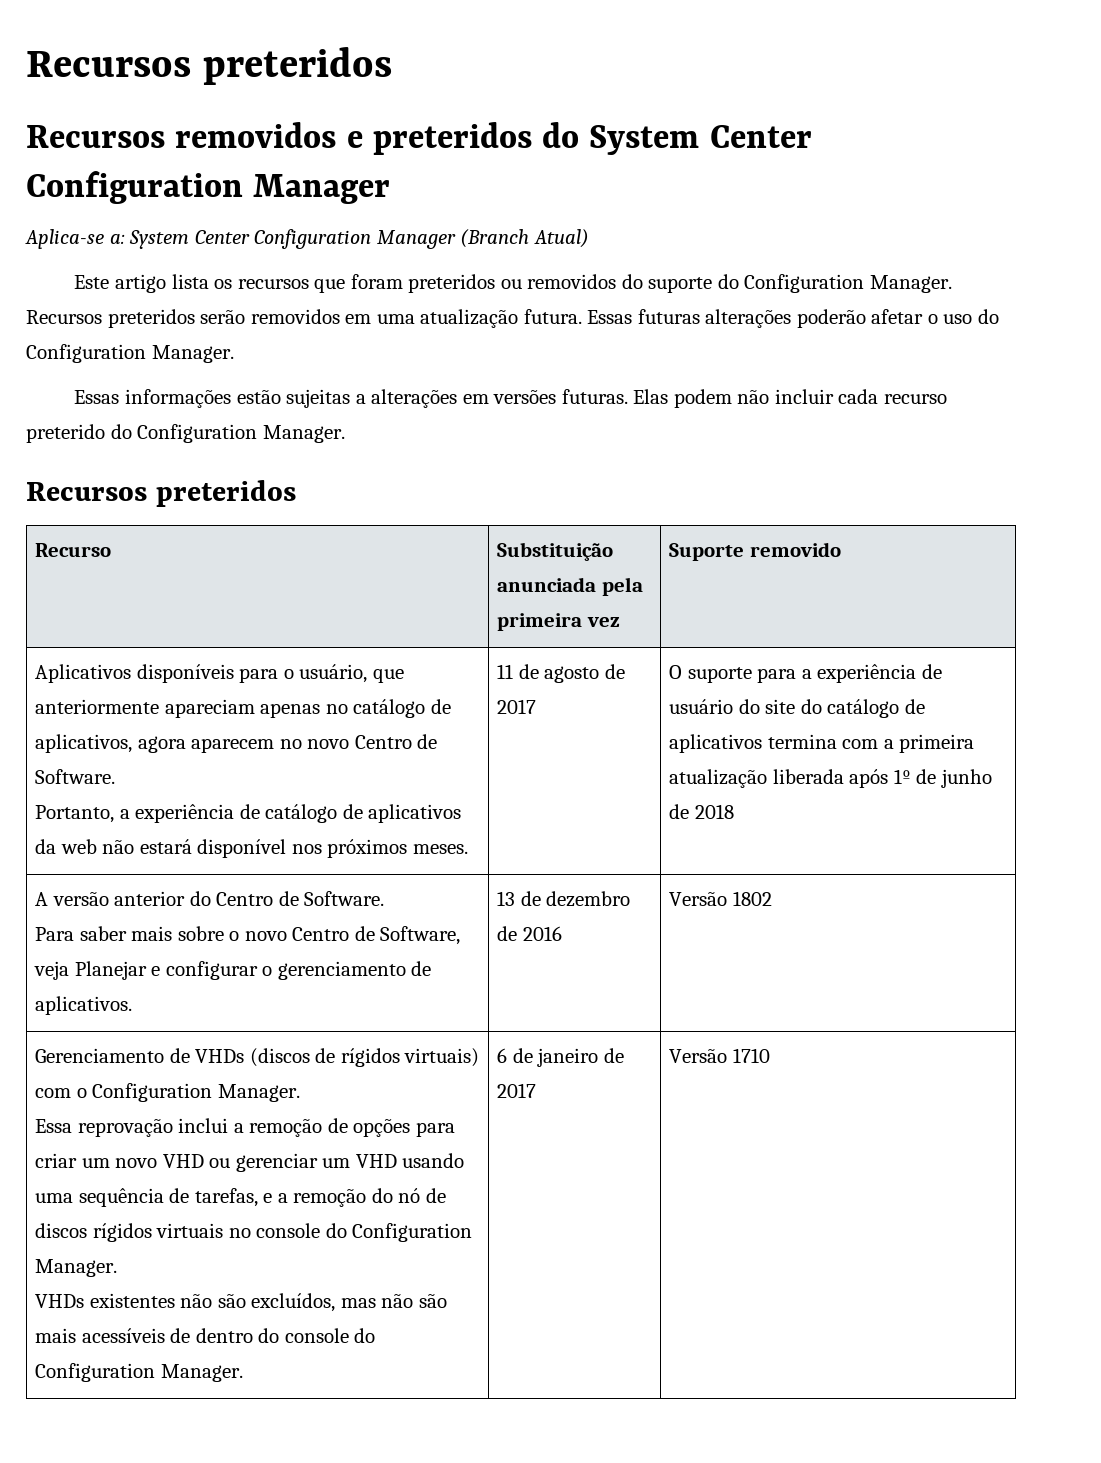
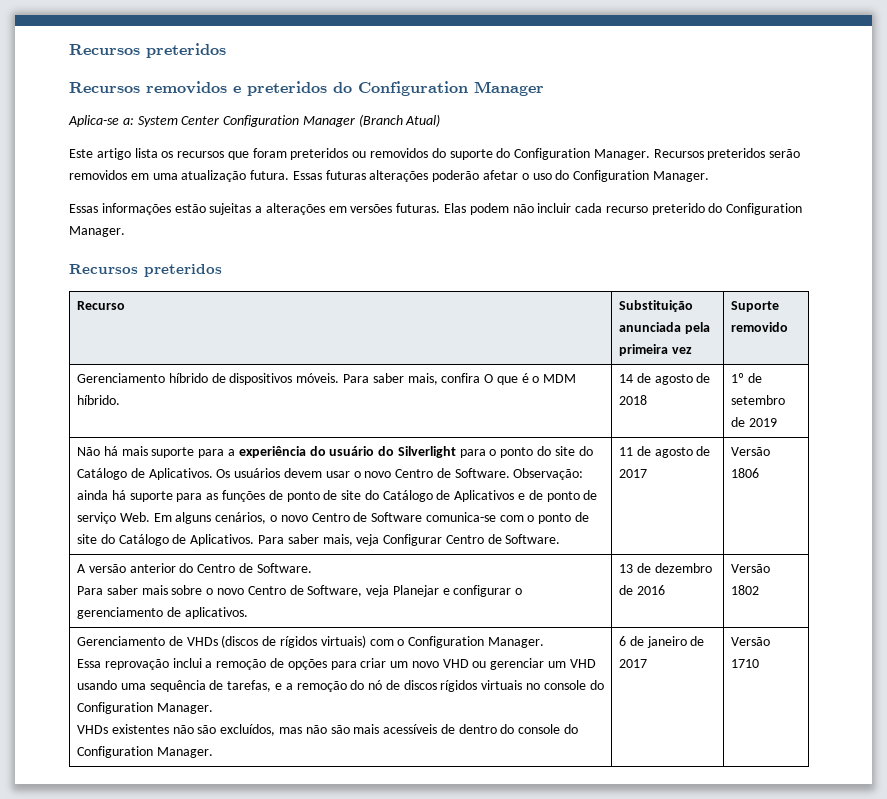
- Recursos removidos e preteridos do System Center Configuration Manager
+ Recursos removidos e preteridos do Configuration Manager
- Aplicativos disponíveis para o usuário, que anteriormente apareciam apenas no catálogo de aplicativos, agora aparecem no novo Centro de Software.
- Portanto, a experiência de catálogo de aplicativos da web não estará disponível nos próximos meses.
+ Gerenciamento híbrido de dispositivos móveis. Para saber mais, confira O que é o MDM híbrido. | 14 de agosto de 2018 | 1º de setembro de 2019
+ Não há mais suporte para a experiência do usuário do Silverlight para o ponto do site do Catálogo de Aplicativos. Os usuários devem usar o novo Centro de Software. Observação: ainda há suporte para as funções de ponto de site do Catálogo de Aplicativos e de ponto de serviço Web. Em alguns cenários, o novo Centro de Software comunica-se com o ponto de site do Catálogo de Aplicativos. Para saber mais, veja Configurar Centro de Software.
- O suporte para a experiência de usuário do site do catálogo de aplicativos termina com a primeira atualização liberada após 1º de junho de 2018
+ Versão 1806

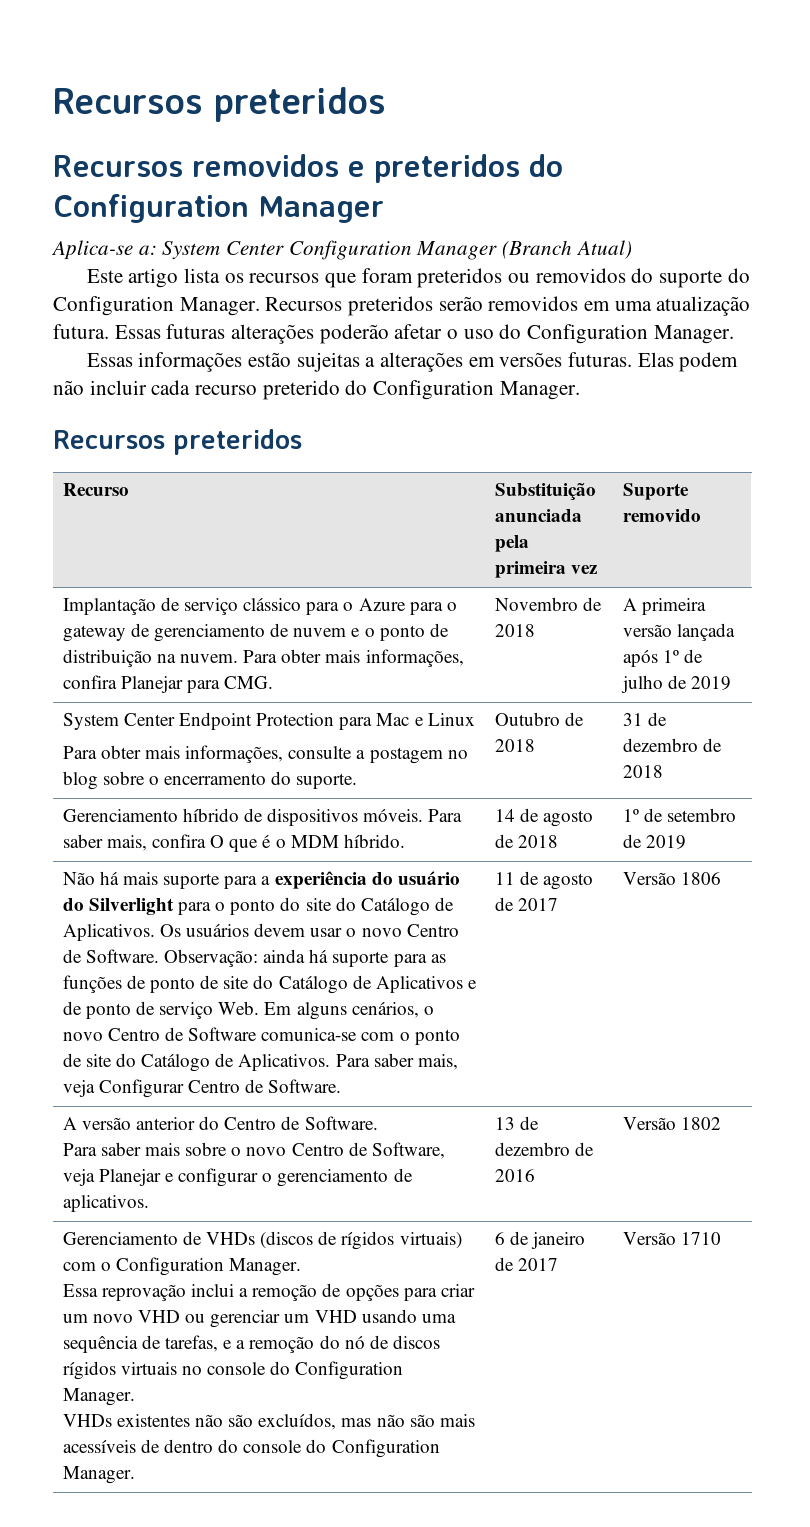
+ Implantação de serviço clássico para o Azure para o gateway de gerenciamento de nuvem e o ponto de distribuição na nuvem. Para obter mais informações, confira Planejar para CMG. | Novembro de 2018 | A primeira versão lançada após 1º de julho de 2019
+ System Center Endpoint Protection para Mac e Linux
+ Para obter mais informações, consulte a postagem no blog sobre o encerramento do suporte. | Outubro de 2018 | 31 de dezembro de 2018

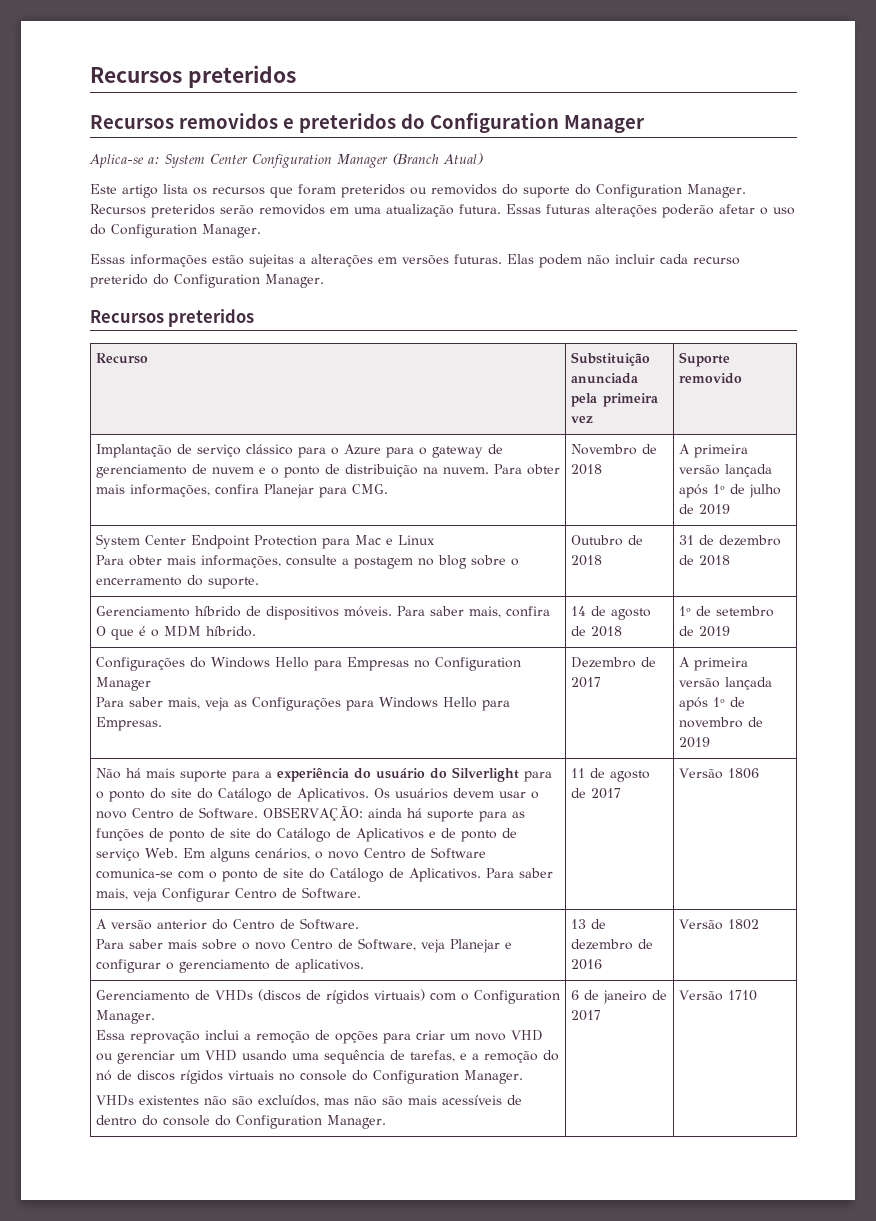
+ Configurações do Windows Hello para Empresas no Configuration Manager
+ Para saber mais, veja as Configurações para Windows Hello para Empresas. | Dezembro de 2017 | A primeira versão lançada após 1º de novembro de 2019
- Observação: ainda há suporte para as funções de ponto de site do Catálogo de Aplicativos e de ponto de serviço Web. Em alguns cenários, o novo Centro de Software comunica-se com o ponto de site do Catálogo de Aplicativos.
+ OBSERVAÇÃO: ainda há suporte para as funções de ponto de site do Catálogo de Aplicativos e de ponto de serviço Web. Em alguns cenários, o novo Centro de Software comunica-se com o ponto de site do Catálogo de Aplicativos.

